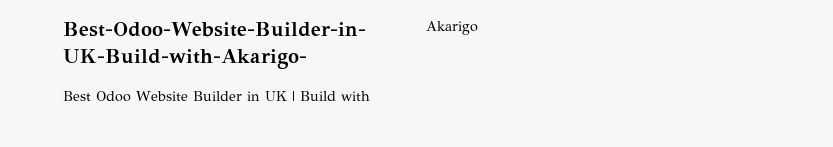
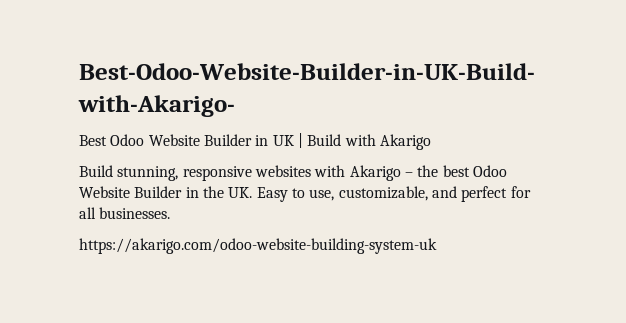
+ Build stunning, responsive websites with Akarigo – the best Odoo Website Builder in the UK. Easy to use, customizable, and perfect for all businesses.
+ https://akarigo.com/odoo-website-building-system-uk

